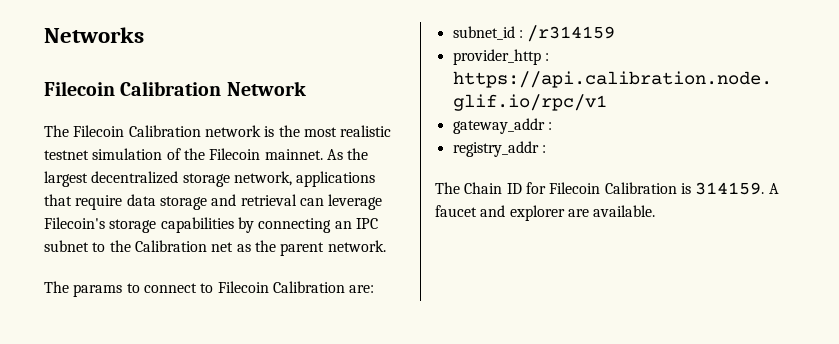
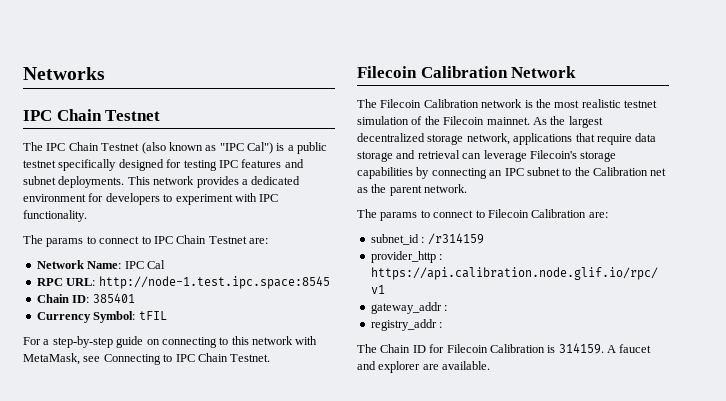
  Networks
+ IPC Chain Testnet
+ The IPC Chain Testnet (also known as "IPC Cal") is a public testnet specifically designed for testing IPC features and subnet deployments. This network provides a dedicated environment for developers to experiment with IPC functionality.
+ The params to connect to IPC Chain Testnet are:
+ Network Name: IPC Cal
+ RPC URL: http://node-1.test.ipc.space:8545
+ Chain ID: 385401
+ Currency Symbol: tFIL
+ For a step-by-step guide on connecting to this network with MetaMask, see Connecting to IPC Chain Testnet.

